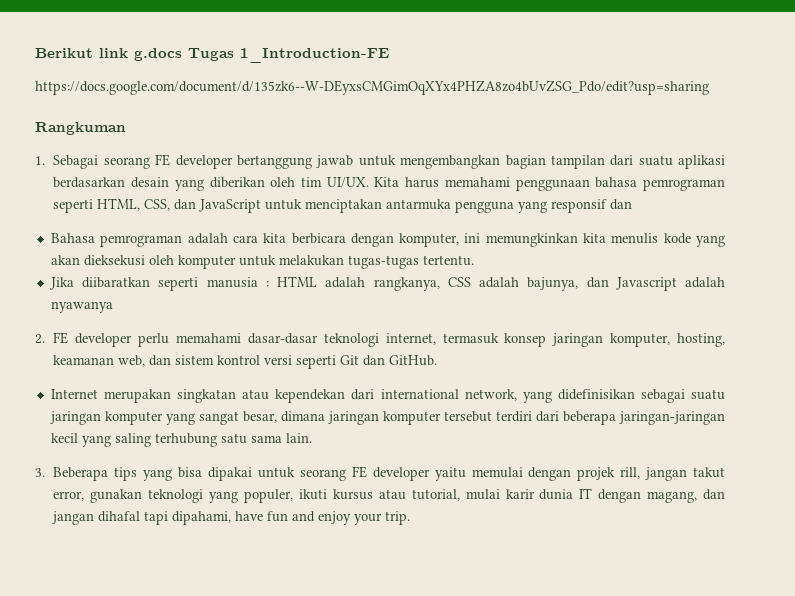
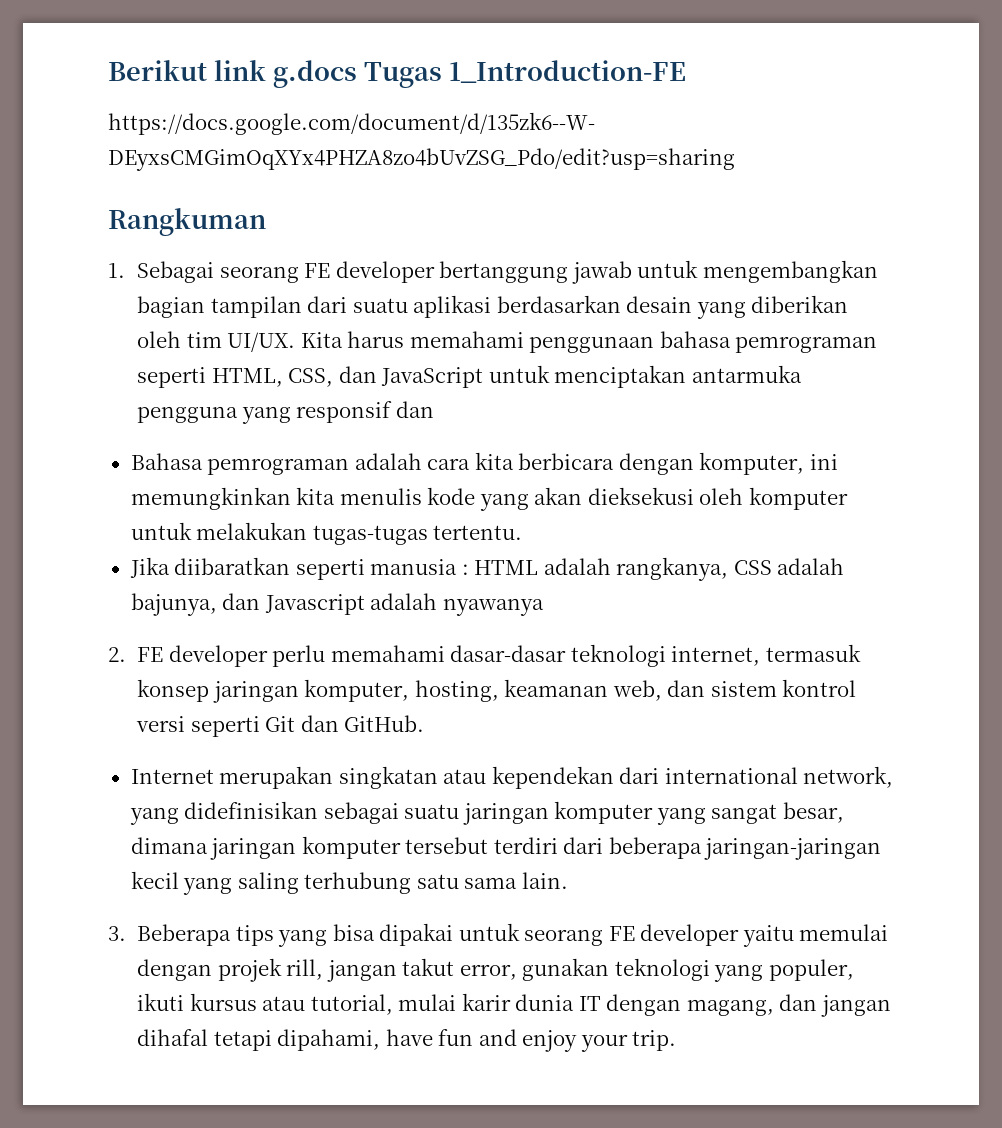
- 3. Beberapa tips yang bisa dipakai untuk seorang FE developer yaitu memulai dengan projek rill, jangan takut error, gunakan teknologi yang populer, ikuti kursus atau tutorial, mulai karir dunia IT dengan magang, dan jangan dihafal tapi dipahami, have fun and enjoy your trip.
+ 3. Beberapa tips yang bisa dipakai untuk seorang FE developer yaitu memulai dengan projek rill, jangan takut error, gunakan teknologi yang populer, ikuti kursus atau tutorial, mulai karir dunia IT dengan magang, dan jangan dihafal tetapi dipahami, have fun and enjoy your trip.

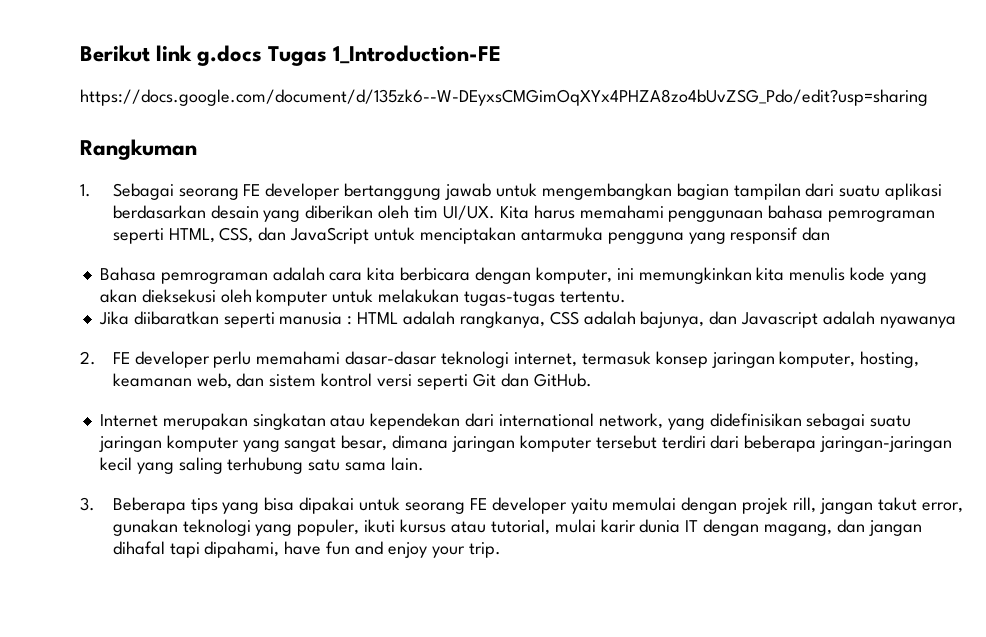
- 3. Beberapa tips yang bisa dipakai untuk seorang FE developer yaitu memulai dengan projek rill, jangan takut error, gunakan teknologi yang populer, ikuti kursus atau tutorial, mulai karir dunia IT dengan magang, dan jangan dihafal tetapi dipahami, have fun and enjoy your trip.
+ 3. Beberapa tips yang bisa dipakai untuk seorang FE developer yaitu memulai dengan projek rill, jangan takut error, gunakan teknologi yang populer, ikuti kursus atau tutorial, mulai karir dunia IT dengan magang, dan jangan dihafal tapi dipahami, have fun and enjoy your trip.

